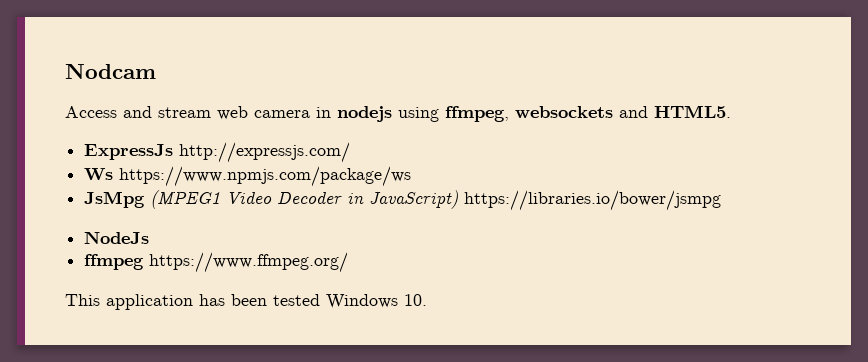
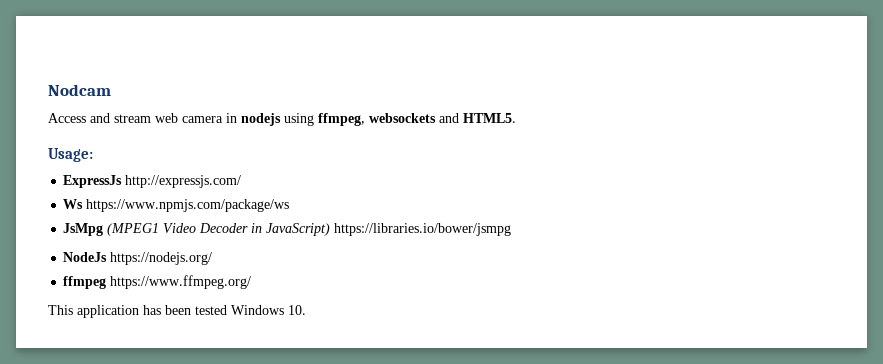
+ Usage:
- NodeJs
+ NodeJs https://nodejs.org/

